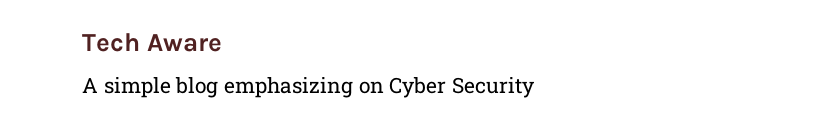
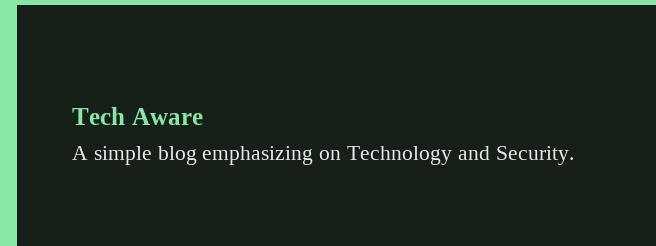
- A simple blog emphasizing on Cyber Security
+ A simple blog emphasizing on Technology and Security.

